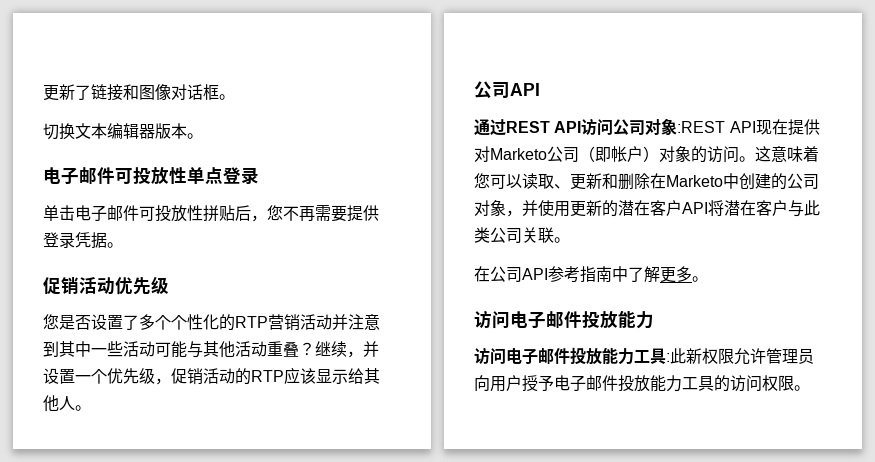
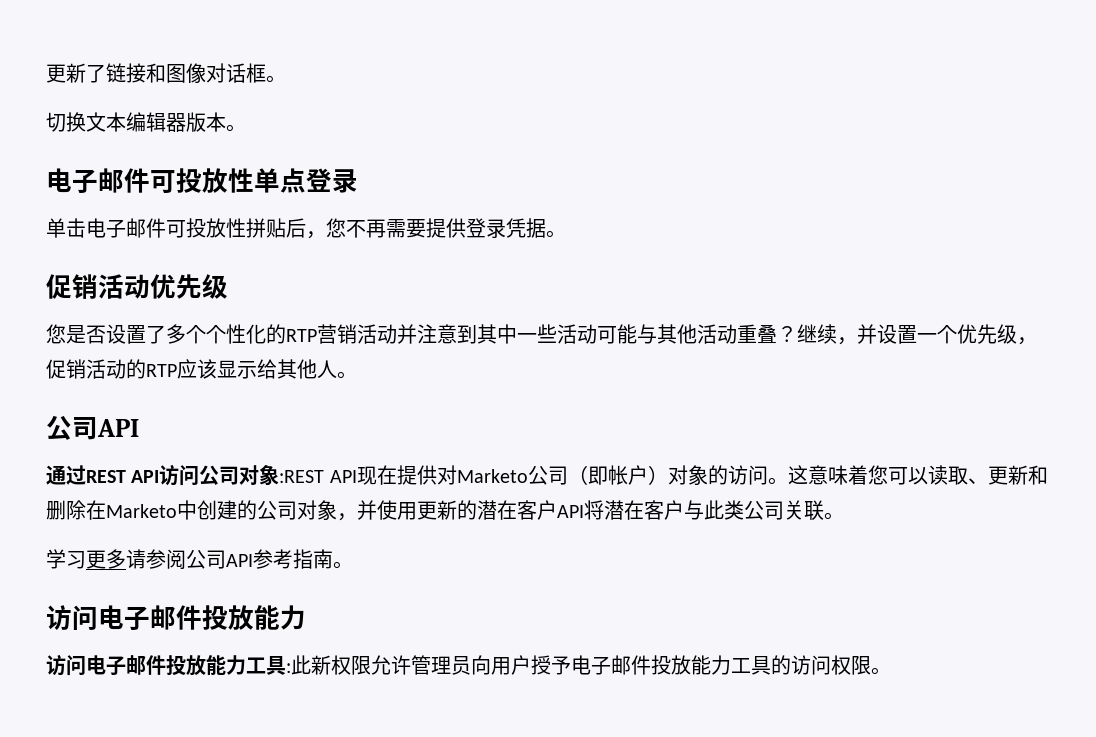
- 在公司API参考指南中了解更多。
+ 学习更多请参阅公司API参考指南。

